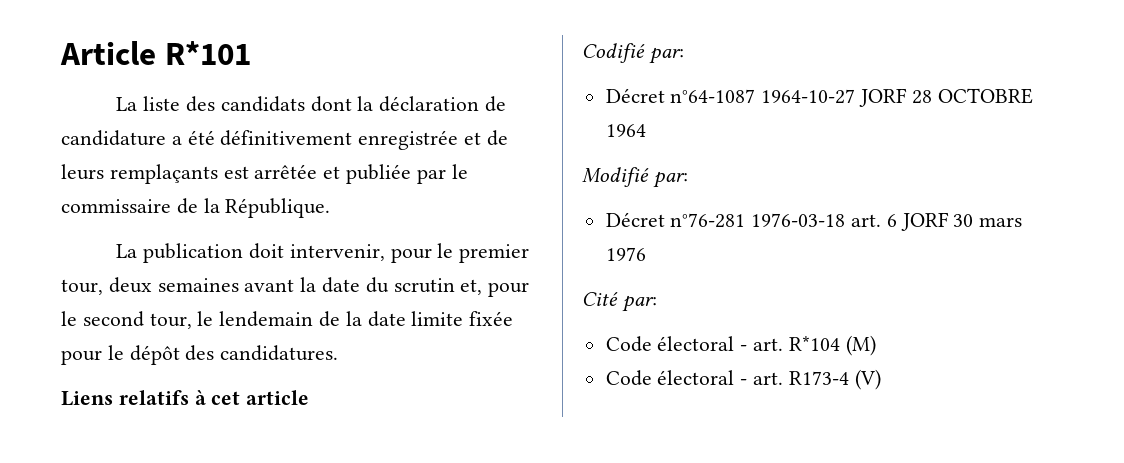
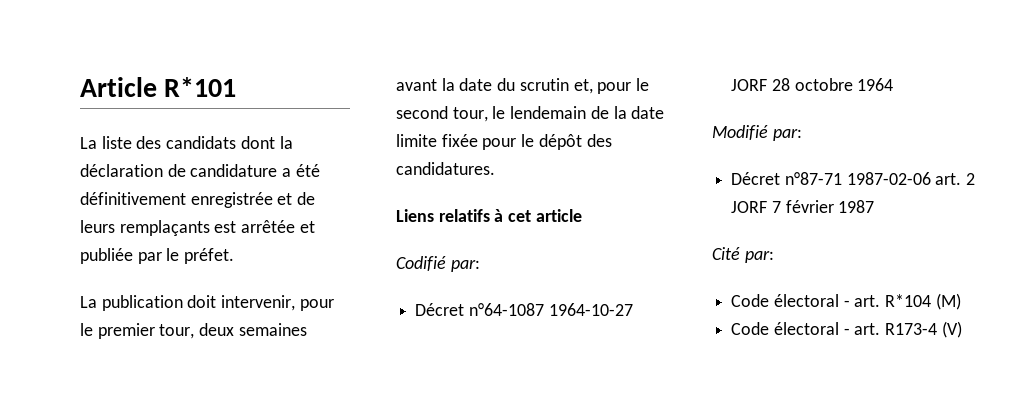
- La liste des candidats dont la déclaration de candidature a été définitivement enregistrée et de leurs remplaçants est arrêtée et publiée par le commissaire de la République.
+ La liste des candidats dont la déclaration de candidature a été définitivement enregistrée et de leurs remplaçants est arrêtée et publiée par le préfet.
- Décret n°64-1087 1964-10-27 JORF 28 OCTOBRE 1964
+ Décret n°64-1087 1964-10-27 JORF 28 octobre 1964
- Décret n°76-281 1976-03-18 art. 6 JORF 30 mars 1976
+ Décret n°87-71 1987-02-06 art. 2 JORF 7 février 1987

